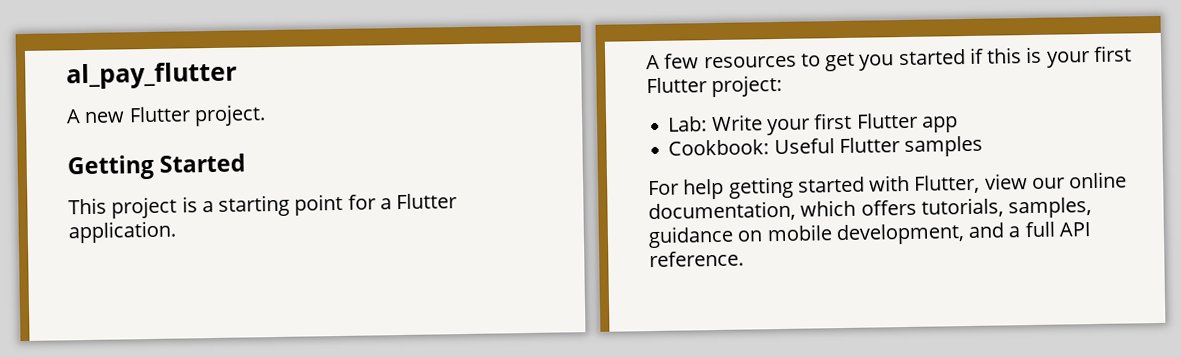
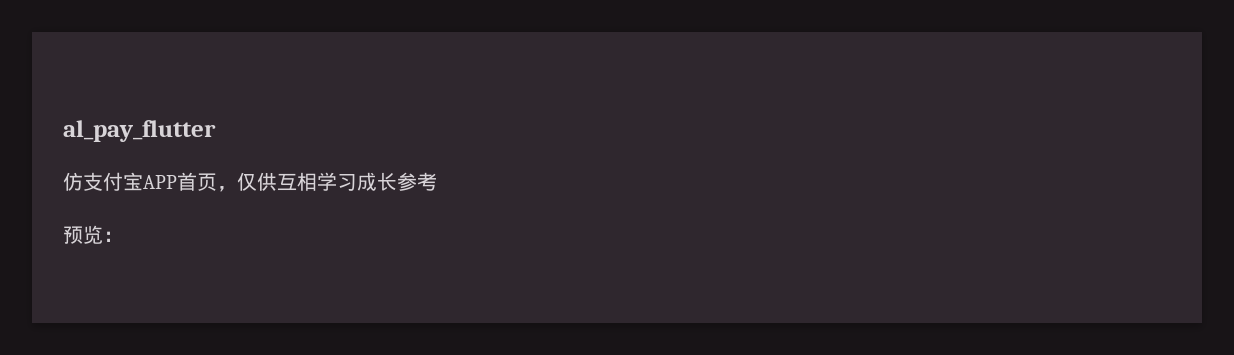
- A new Flutter project.
- Getting Started
- This project is a starting point for a Flutter application.
- A few resources to get you started if this is your first Flutter project:
- Lab: Write your first Flutter app
- Cookbook: Useful Flutter samples
- For help getting started with Flutter, view our online documentation, which offers tutorials, samples, guidance on mobile development, and a full API reference.
+ 仿支付宝APP首页，仅供互相学习成长参考
+ 预览：

